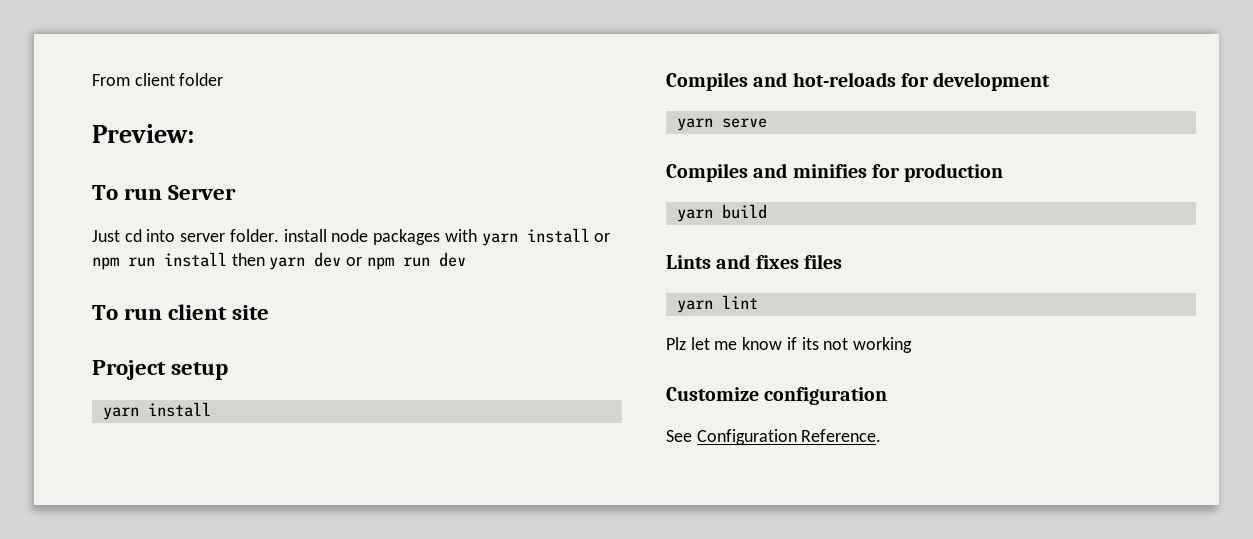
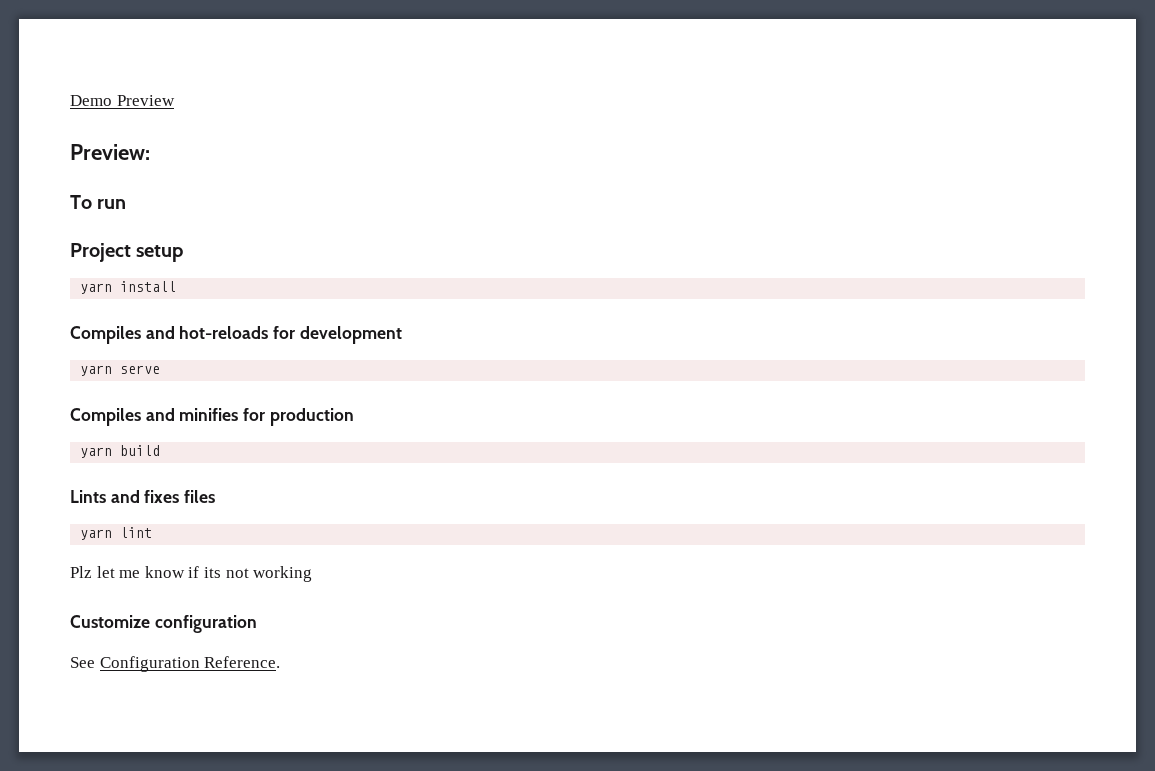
- From client folder
+ Demo Preview
- To run Server
- Just cd into server folder. install node packages with yarn install or npm run install then yarn dev or npm run dev
- To run client site
+ To run

